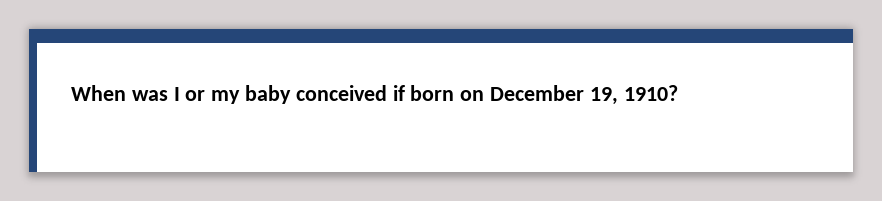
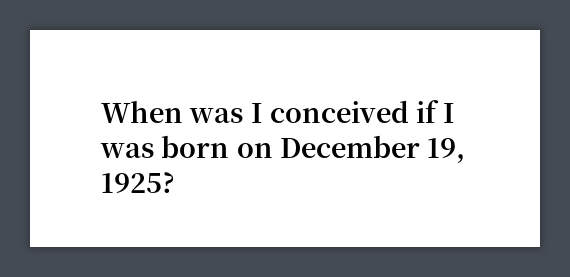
- When was I or my baby conceived if born on December 19, 1910?
+ When was I conceived if I was born on December 19, 1925?

